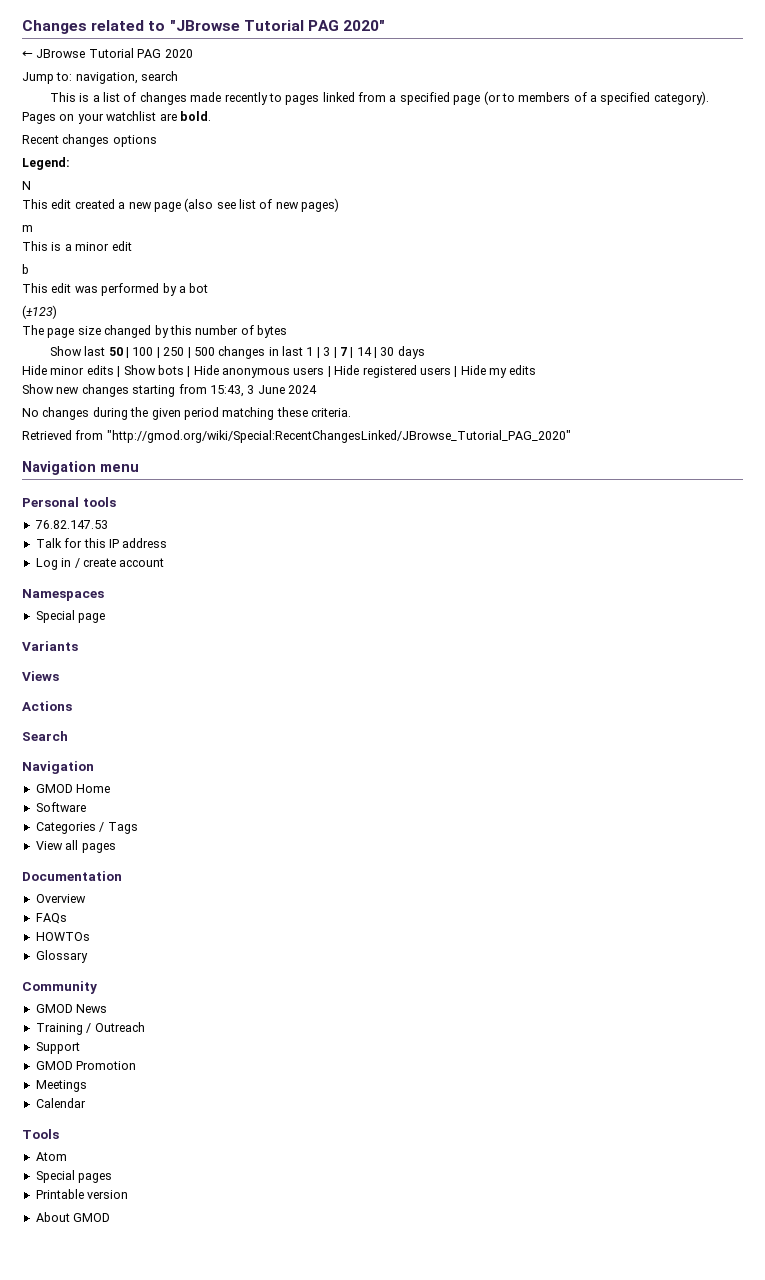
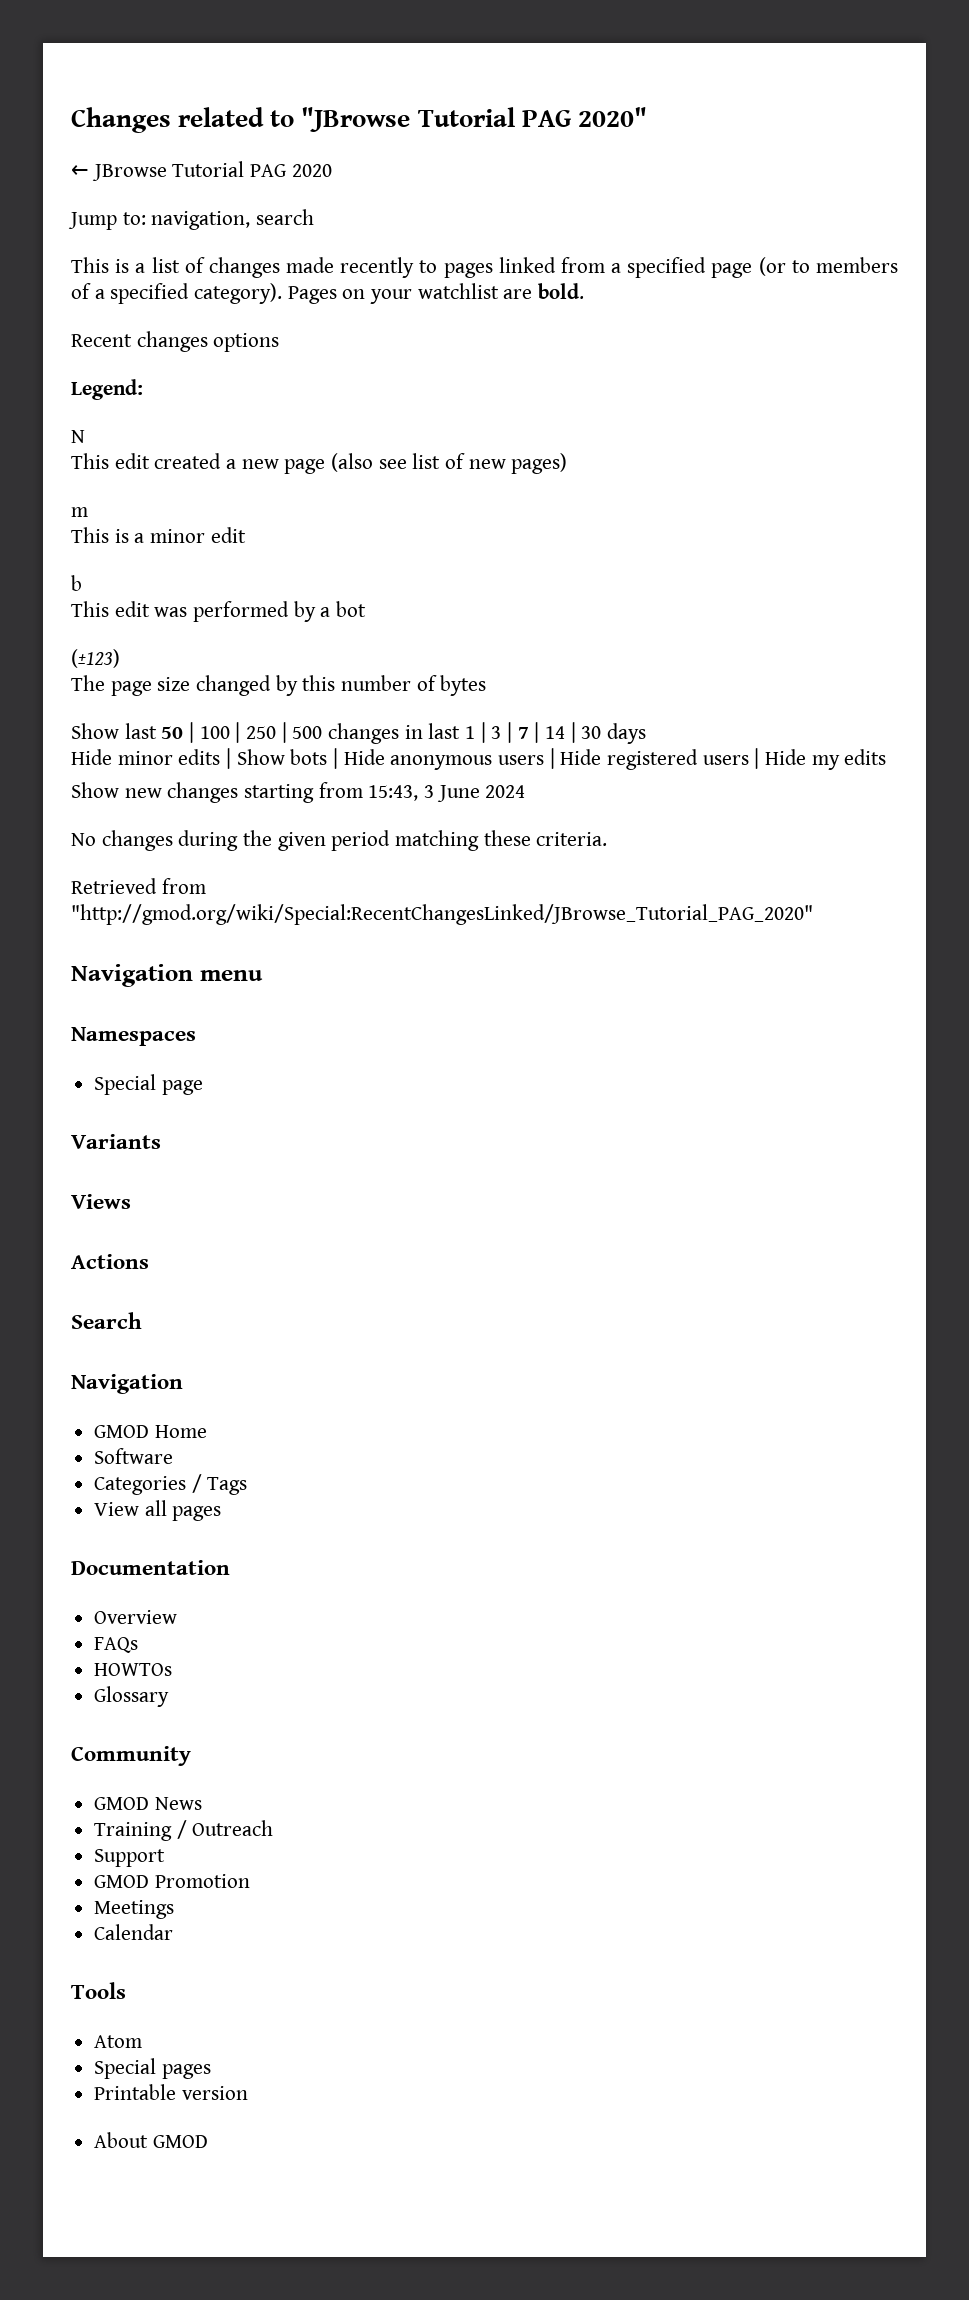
- Personal tools
- 76.82.147.53
- Talk for this IP address
- Log in / create account

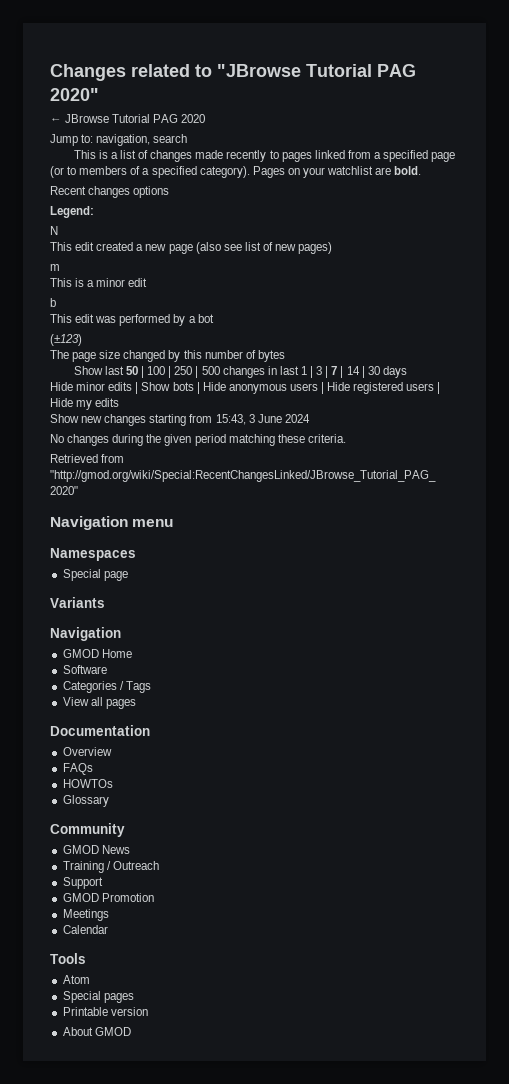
- Views
- Actions
- Search

